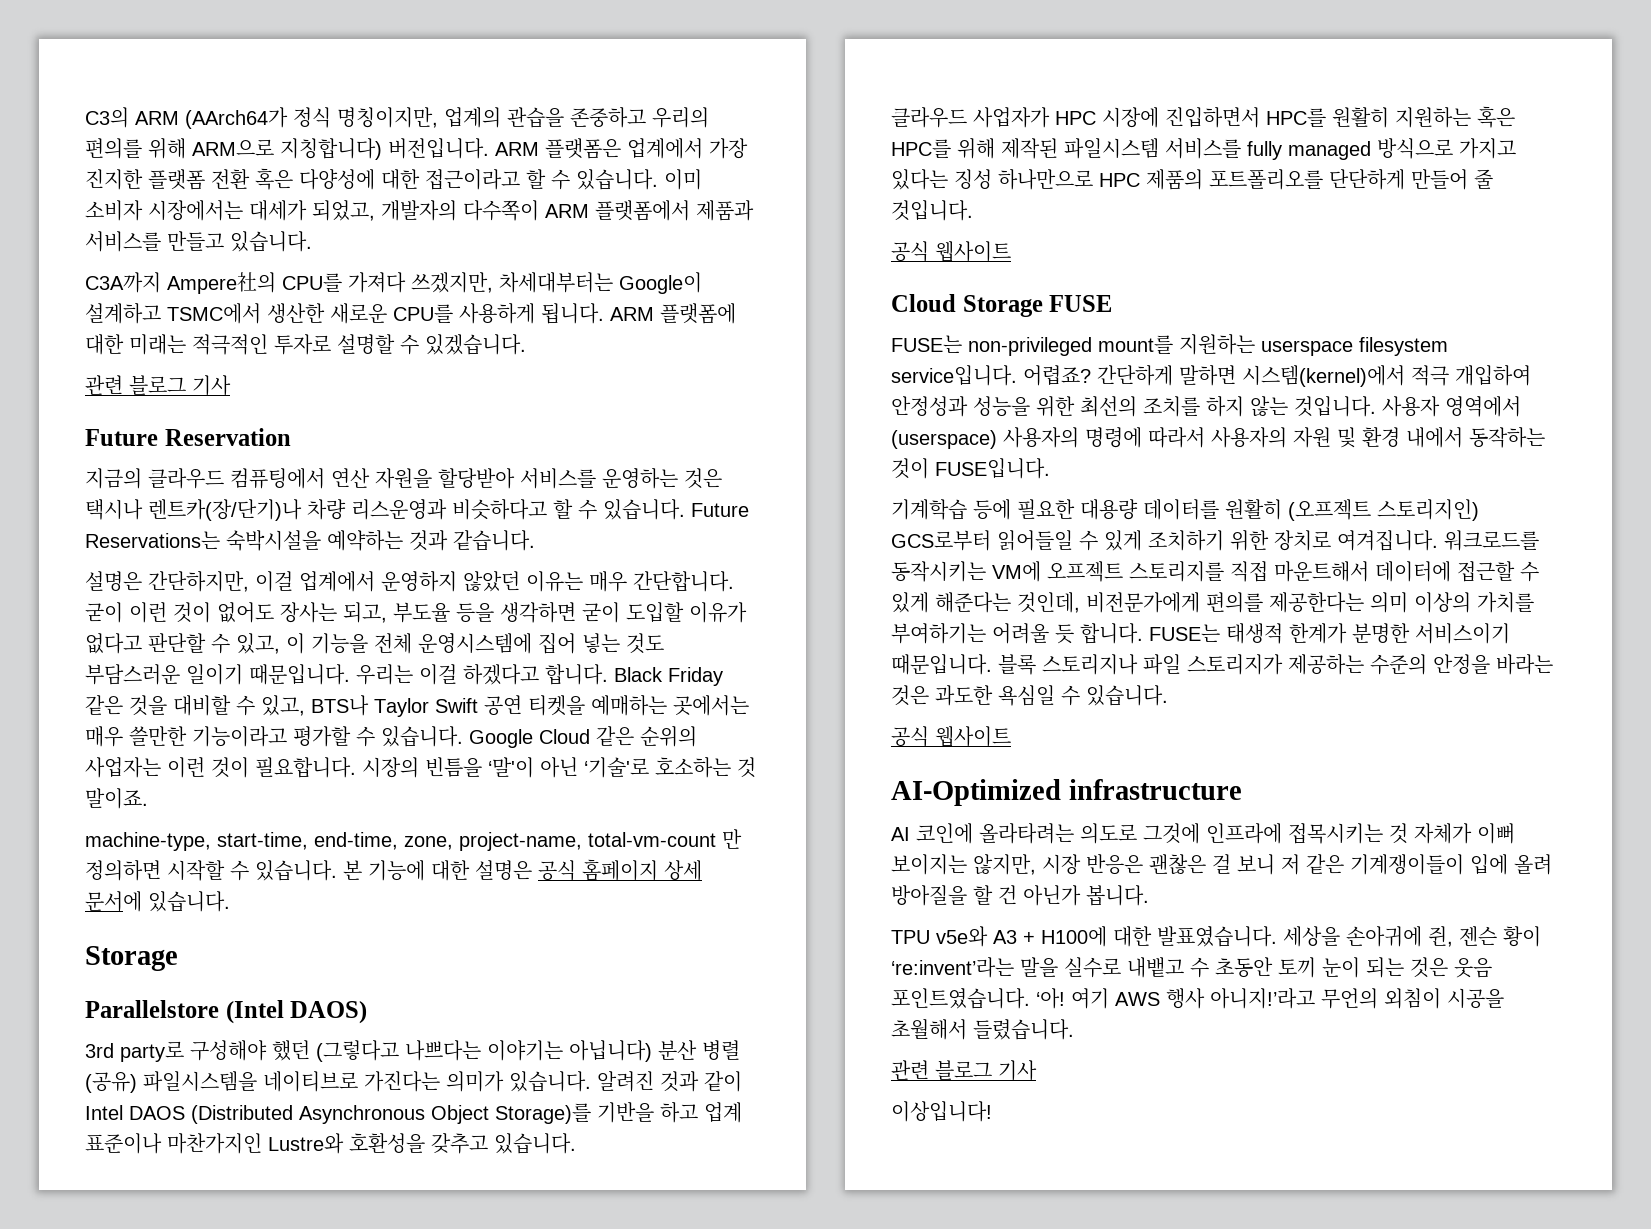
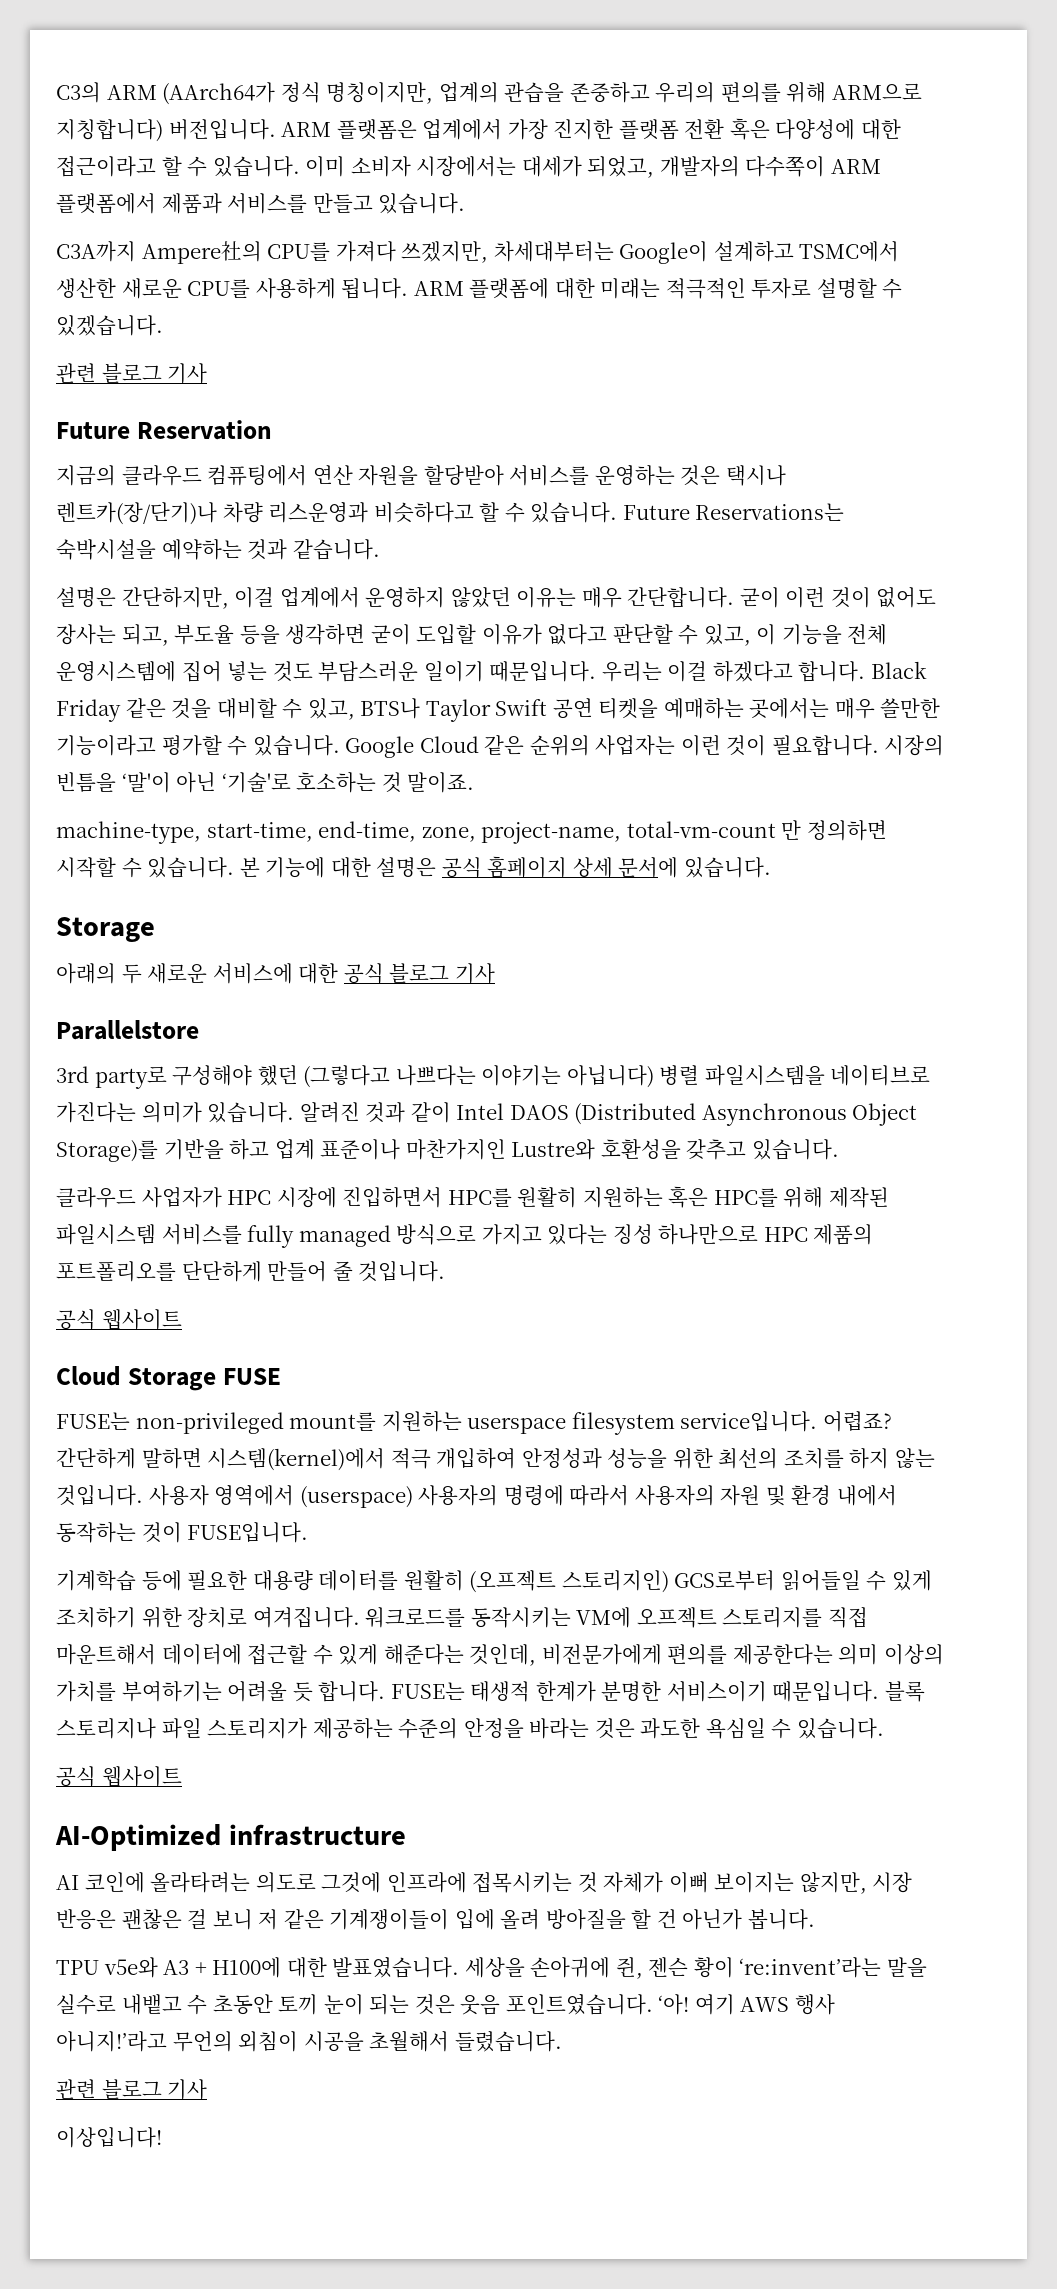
+ 아래의 두 새로운 서비스에 대한 공식 블로그 기사
- Parallelstore (Intel DAOS)
+ Parallelstore
- 3rd party로 구성해야 했던 (그렇다고 나쁘다는 이야기는 아닙니다) 분산 병렬 (공유) 파일시스템을 네이티브로 가진다는 의미가 있습니다.
+ 3rd party로 구성해야 했던 (그렇다고 나쁘다는 이야기는 아닙니다) 병렬 파일시스템을 네이티브로 가진다는 의미가 있습니다.

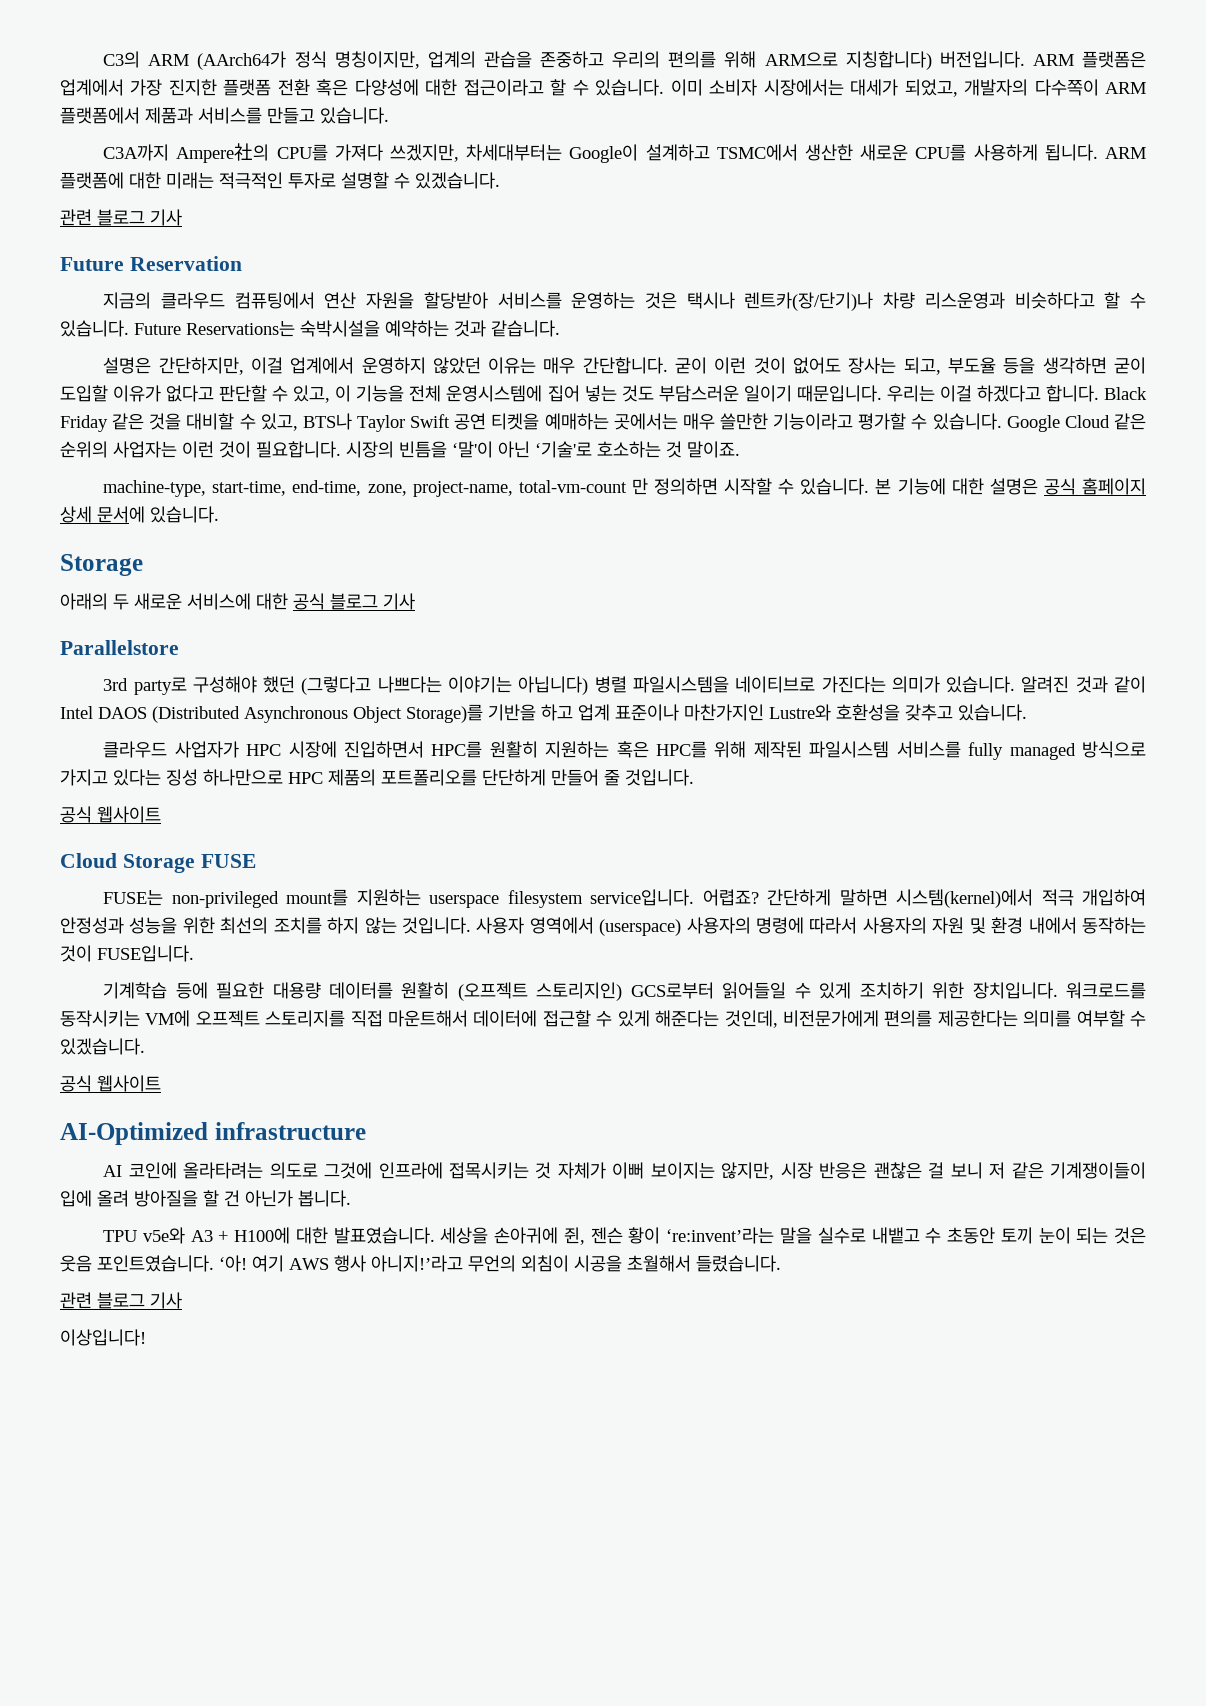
- 기계학습 등에 필요한 대용량 데이터를 원활히 (오프젝트 스토리지인) GCS로부터 읽어들일 수 있게 조치하기 위한 장치로 여겨집니다.
+ 기계학습 등에 필요한 대용량 데이터를 원활히 (오프젝트 스토리지인) GCS로부터 읽어들일 수 있게 조치하기 위한 장치입니다.
- 워크로드를 동작시키는 VM에 오프젝트 스토리지를 직접 마운트해서 데이터에 접근할 수 있게 해준다는 것인데, 비전문가에게 편의를 제공한다는 의미 이상의 가치를 부여하기는 어려울 듯 합니다. FUSE는 태생적 한계가 분명한 서비스이기 때문입니다. 블록 스토리지나 파일 스토리지가 제공하는 수준의 안정을 바라는 것은 과도한 욕심일 수 있습니다.
+ 워크로드를 동작시키는 VM에 오프젝트 스토리지를 직접 마운트해서 데이터에 접근할 수 있게 해준다는 것인데, 비전문가에게 편의를 제공한다는 의미를 여부할 수 있겠습니다.

